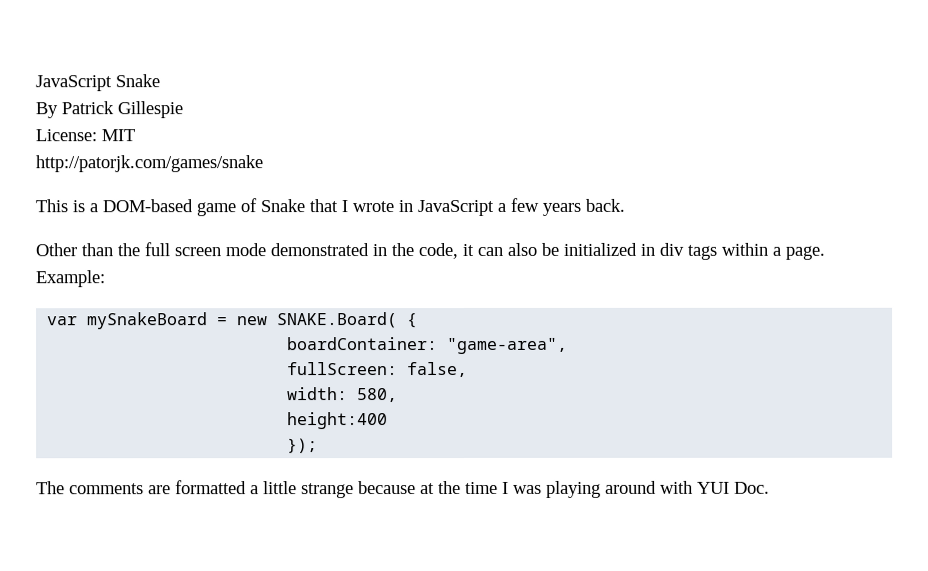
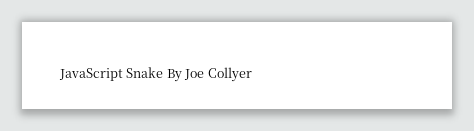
- JavaScript Snake
- By Patrick Gillespie
- License: MIT
- http://patorjk.com/games/snake
- This is a DOM-based game of Snake that I wrote in JavaScript a few years back.
- Other than the full screen mode demonstrated in the code, it can also be initialized in div tags within a page. Example:
- var mySnakeBoard = new SNAKE.Board( {
- boardContainer: "game-area",
- fullScreen: false,
- width: 580,
- height:400
- });
- The comments are formatted a little strange because at the time I was playing around with YUI Doc.
+ JavaScript Snake By Joe Collyer

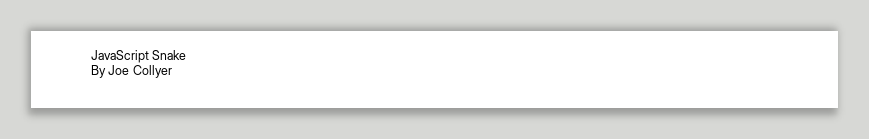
- JavaScript Snake By Joe Collyer
+ JavaScript Snake
+ By Joe Collyer

